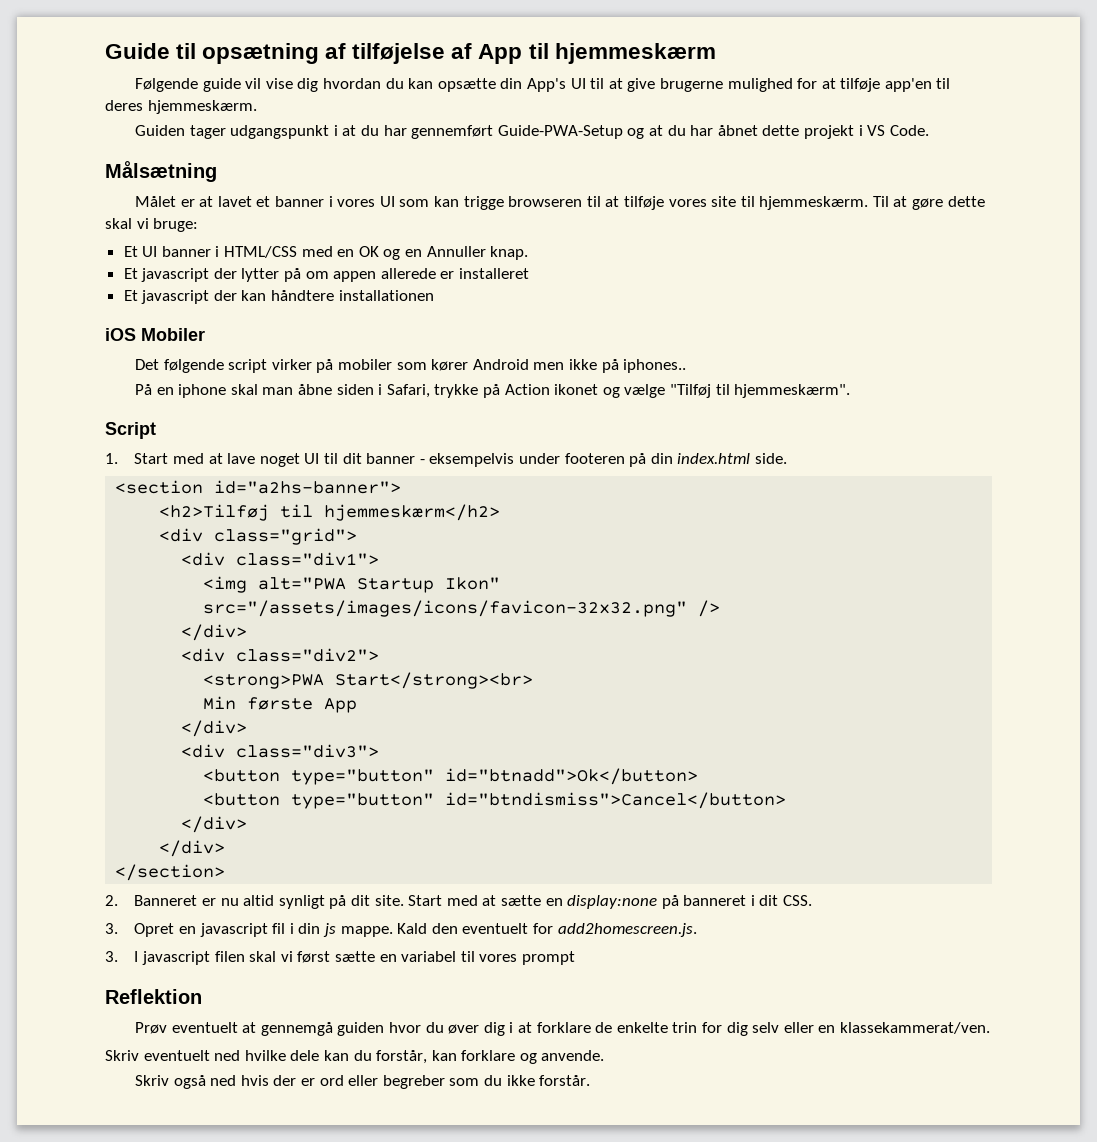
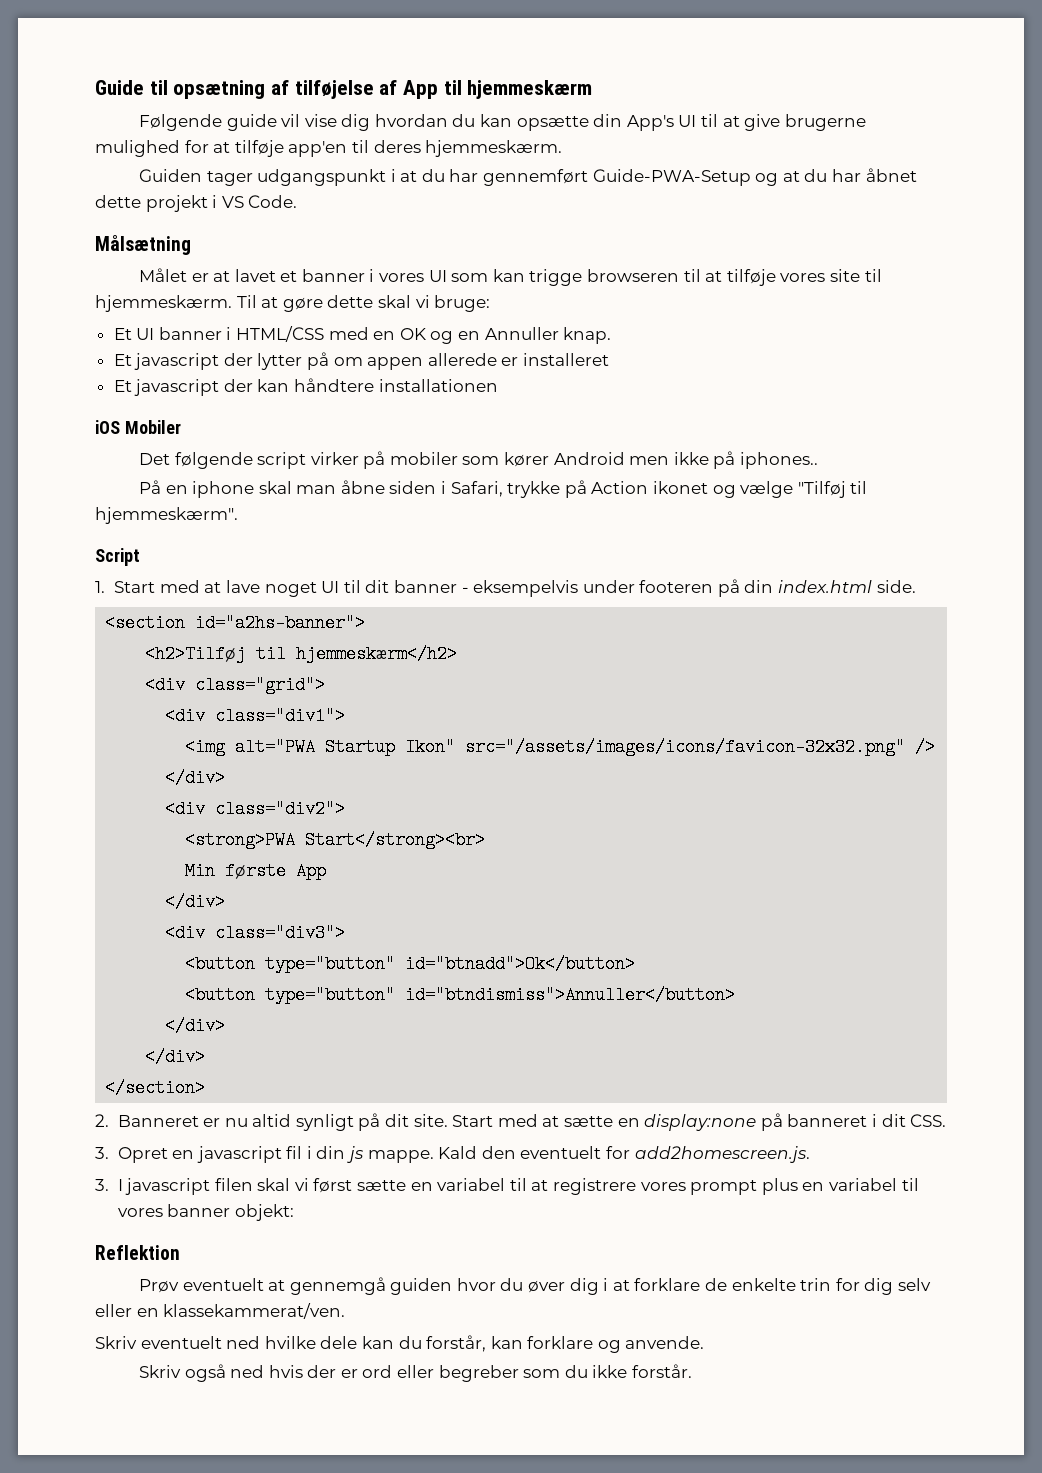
- <button type="button" id="btndismiss">Cancel</button>
+ <button type="button" id="btndismiss">Annuller</button>
- 3. I javascript filen skal vi først sætte en variabel til vores prompt
+ 3. I javascript filen skal vi først sætte en variabel til at registrere vores prompt plus en variabel til vores banner objekt:

